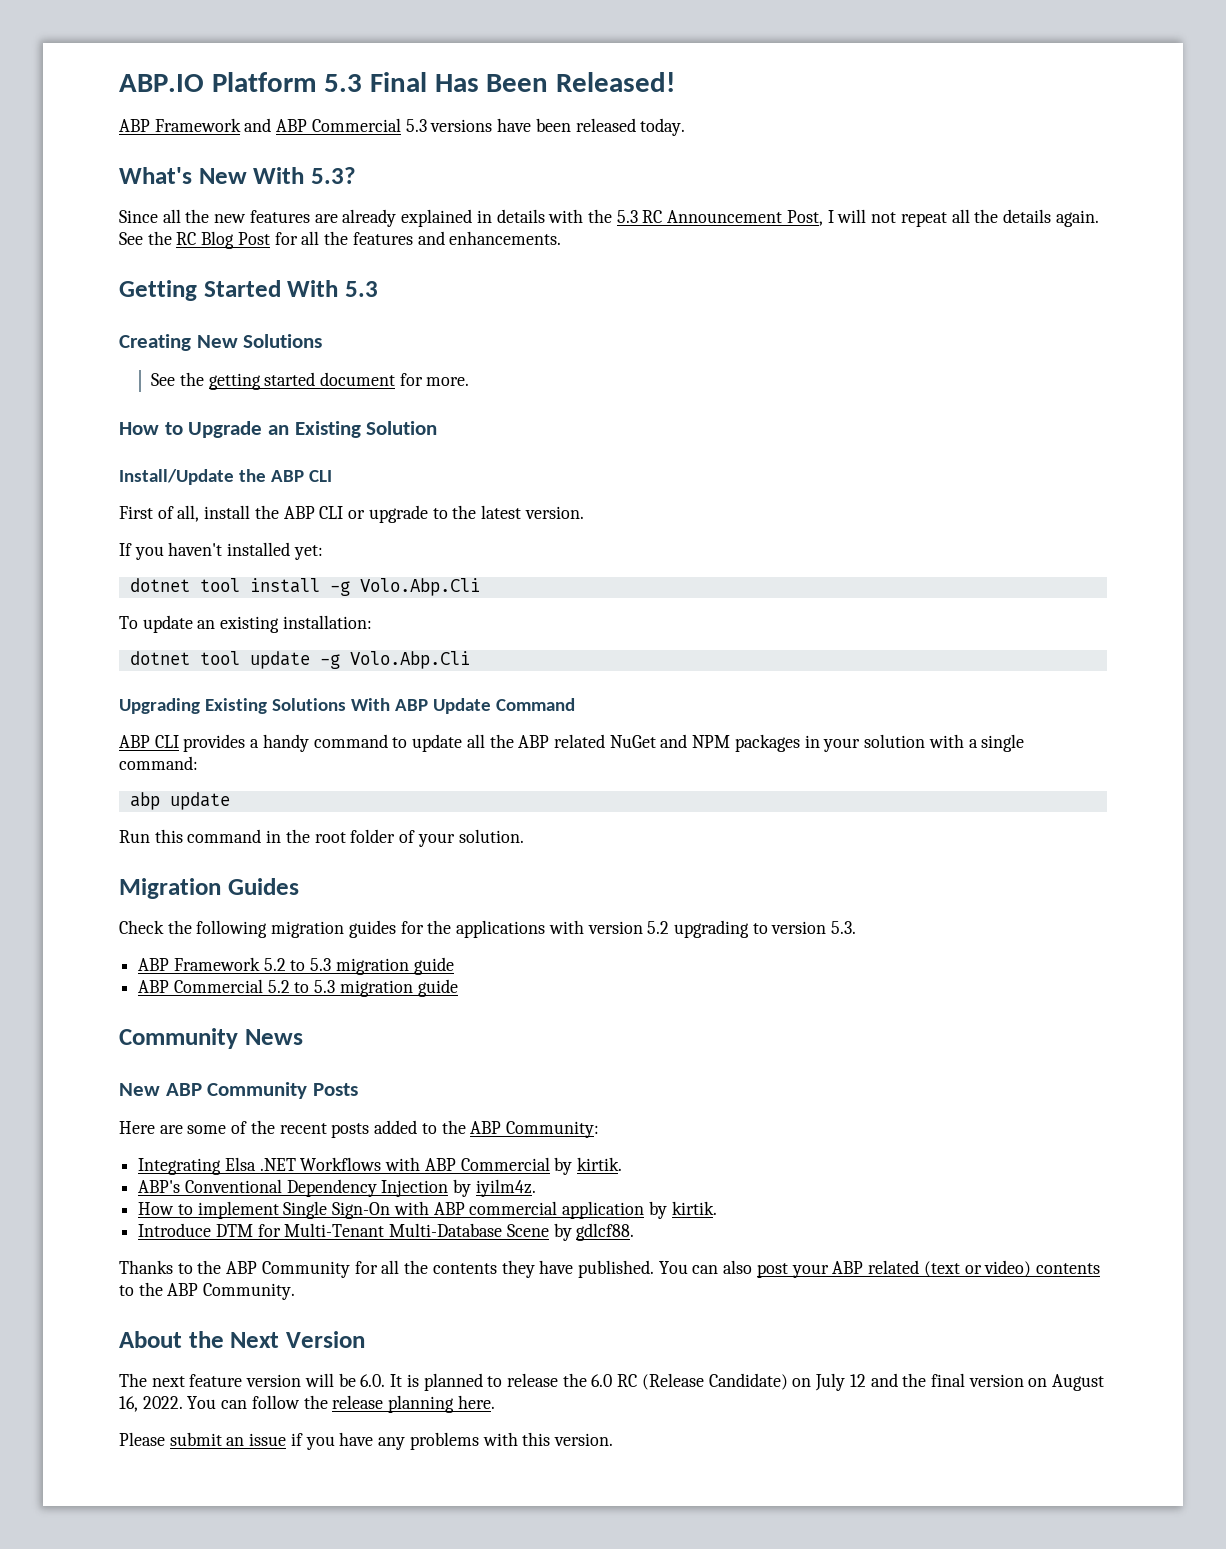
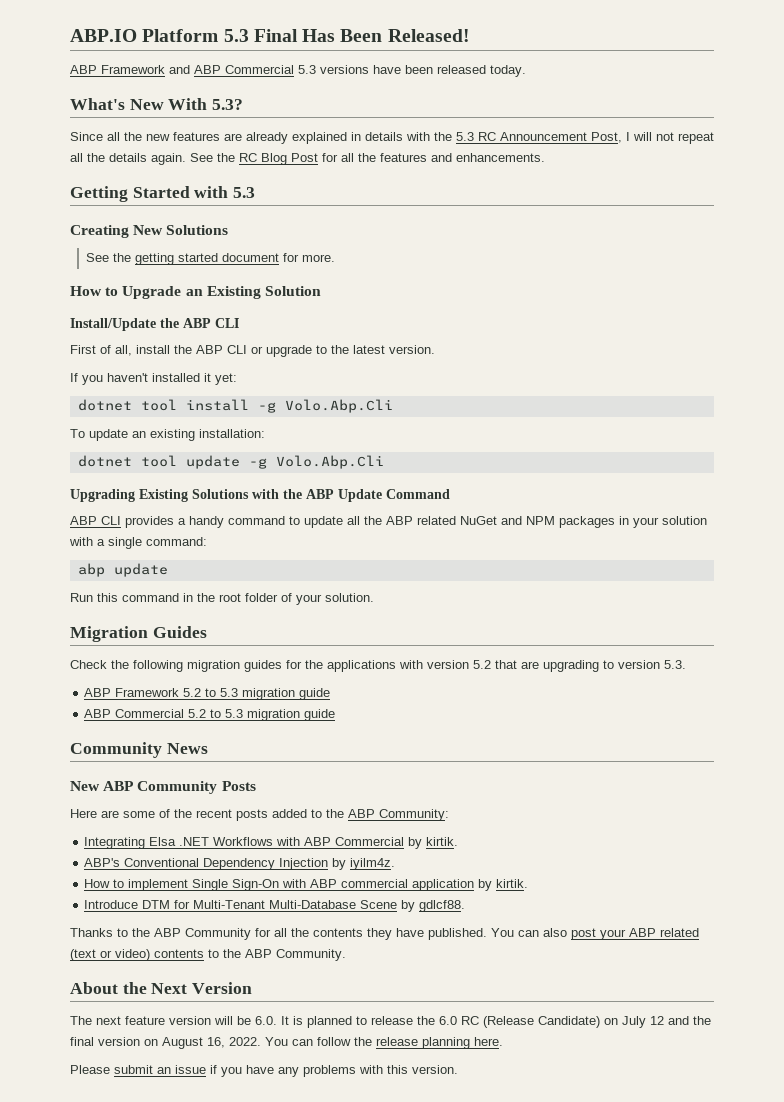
- Getting Started With 5.3
+ Getting Started with 5.3
- If you haven't installed yet:
+ If you haven't installed it yet:
- Upgrading Existing Solutions With ABP Update Command
+ Upgrading Existing Solutions with the ABP Update Command
- Check the following migration guides for the applications with version 5.2 upgrading to version 5.3.
+ Check the following migration guides for the applications with version 5.2 that are upgrading to version 5.3.

